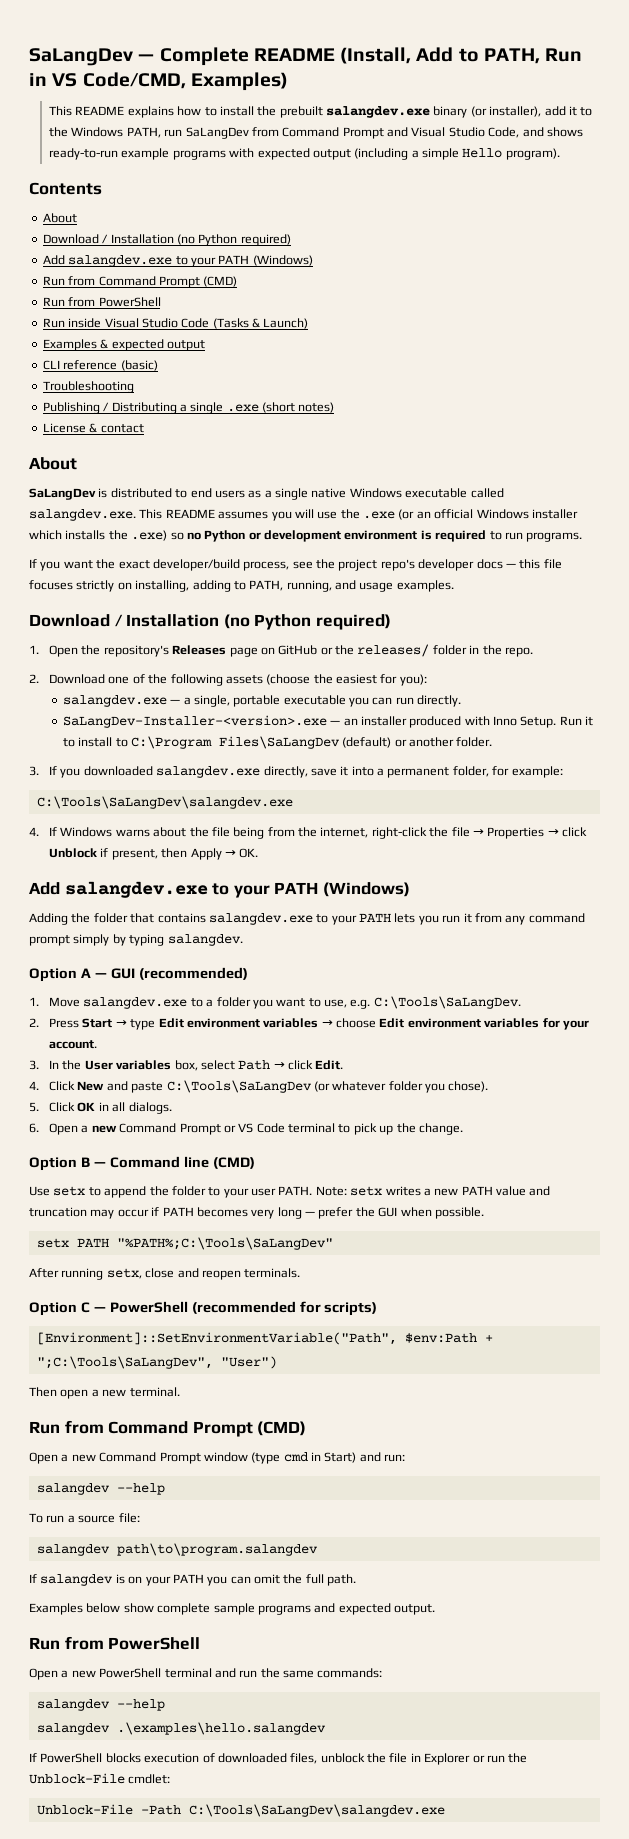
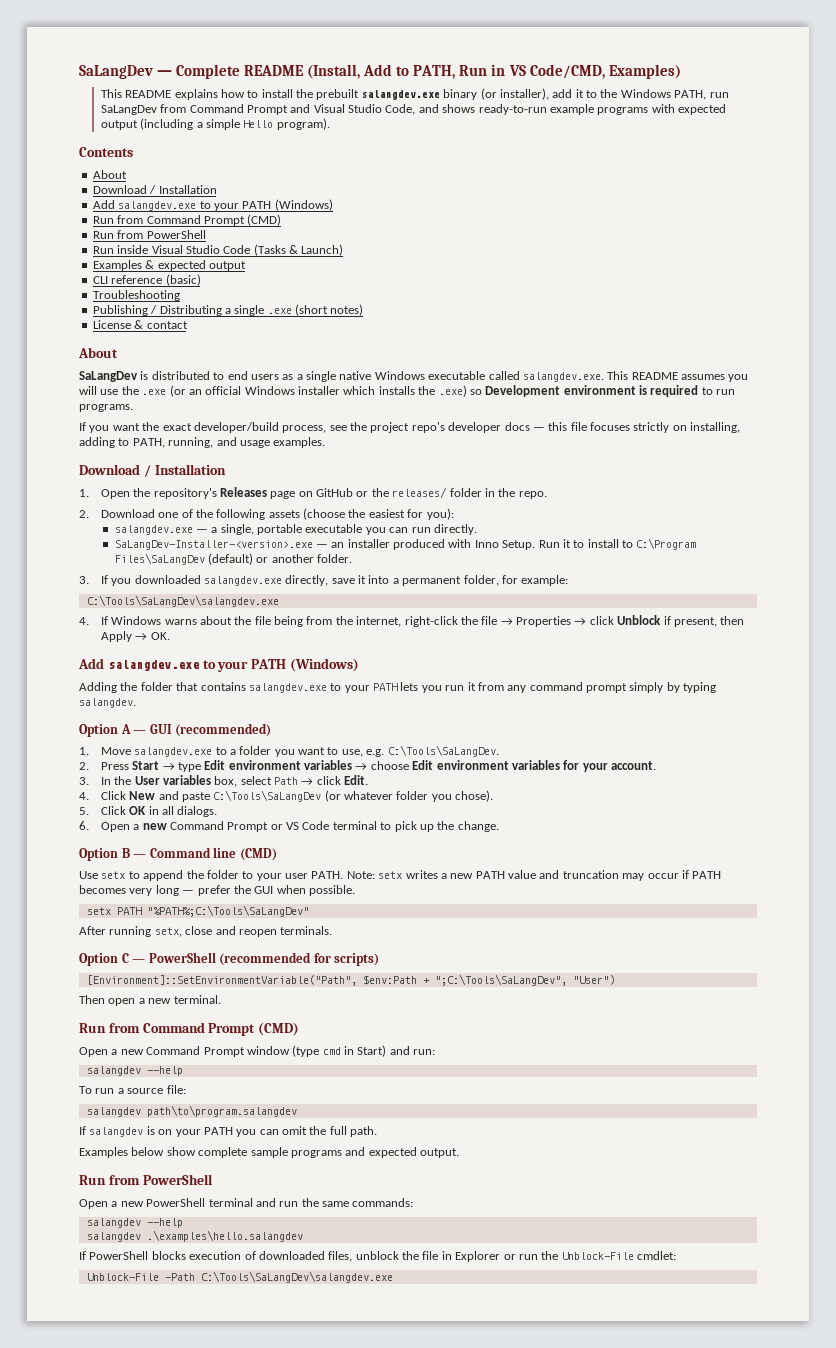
  Contents
  About
- Download / Installation (no Python required)
+ Download / Installation
- SaLangDev is distributed to end users as a single native Windows executable called salangdev.exe. This README assumes you will use the .exe (or an official Windows installer which installs the .exe) so no Python or development environment is required to run programs.
+ SaLangDev is distributed to end users as a single native Windows executable called salangdev.exe. This README assumes you will use the .exe (or an official Windows installer which installs the .exe) so Development environment is required to run programs.
  If you want the exact developer/build process, see the project repo's developer docs — this file focuses strictly on installing, adding to PATH, running, and usage examples.
- Download / Installation (no Python required)
+ Download / Installation

